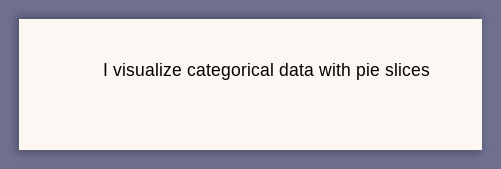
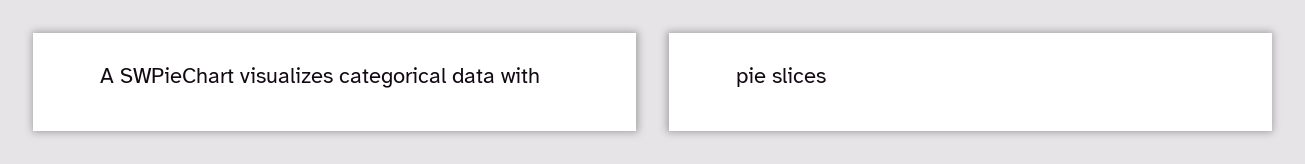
- I visualize categorical data with pie slices
+ A SWPieChart visualizes categorical data with pie slices

